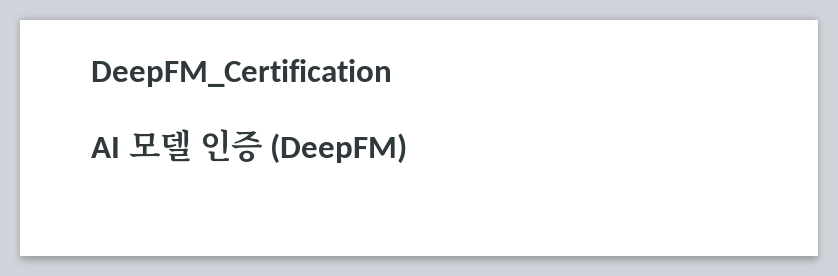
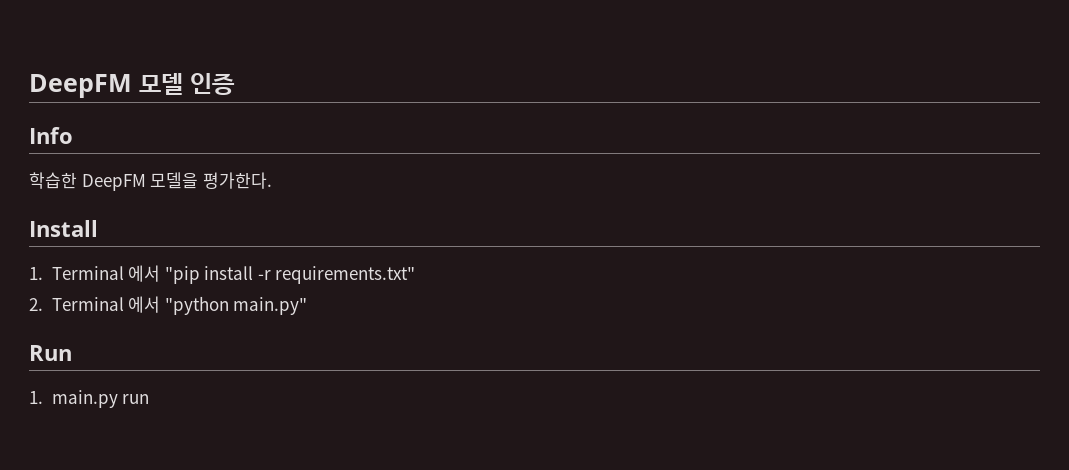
- DeepFM_Certification
- AI 모델 인증 (DeepFM)
+ DeepFM 모델 인증
+ Info
+ 학습한 DeepFM 모델을 평가한다.
+ Install
+ 1. Terminal 에서 "pip install -r requirements.txt"
+ 2. Terminal 에서 "python main.py"
+ Run
+ 1. main.py run

